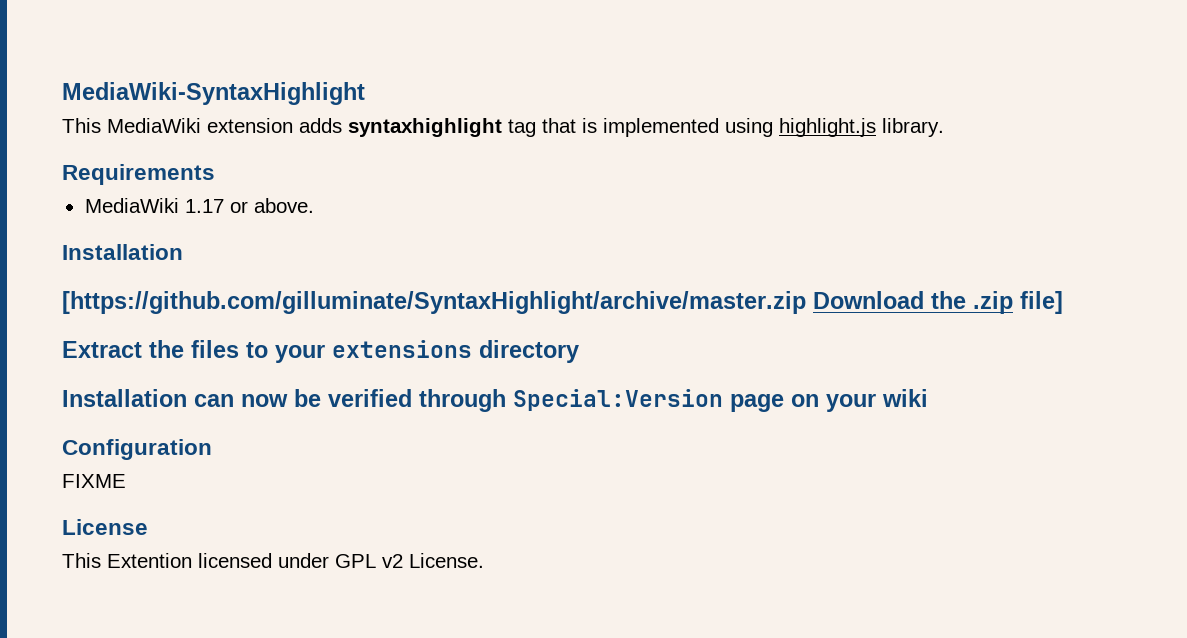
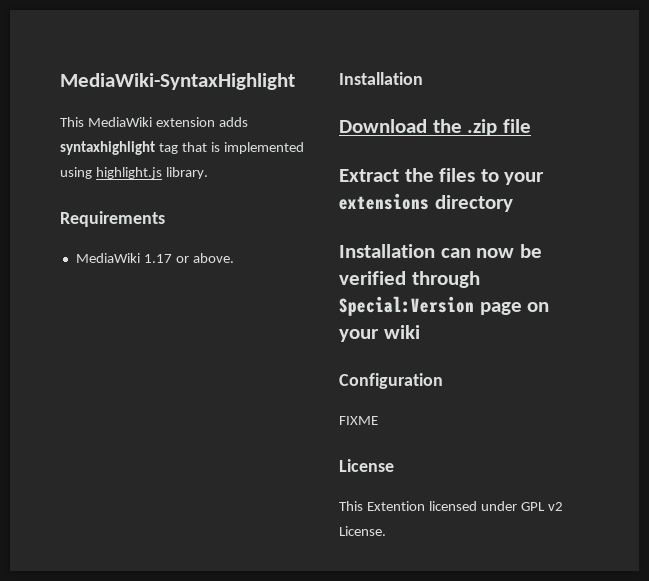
- [https://github.com/gilluminate/SyntaxHighlight/archive/master.zip Download the .zip file]
+ Download the .zip file

